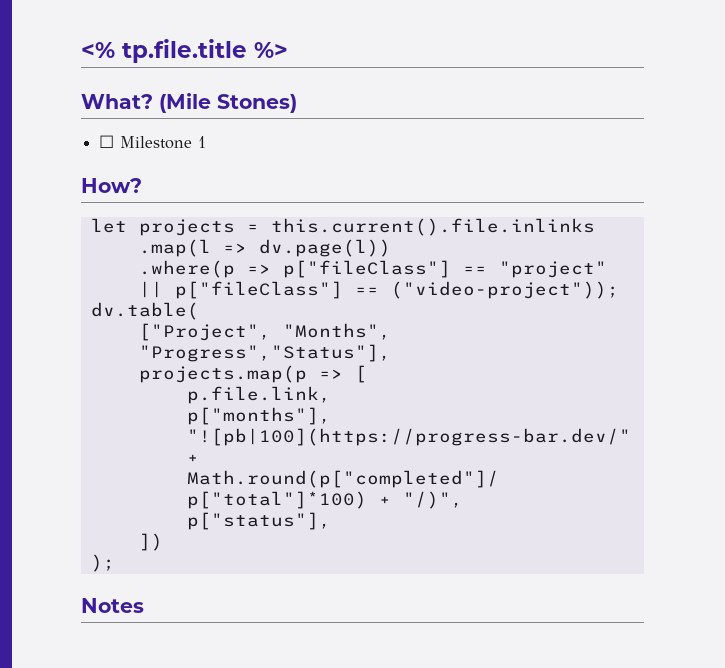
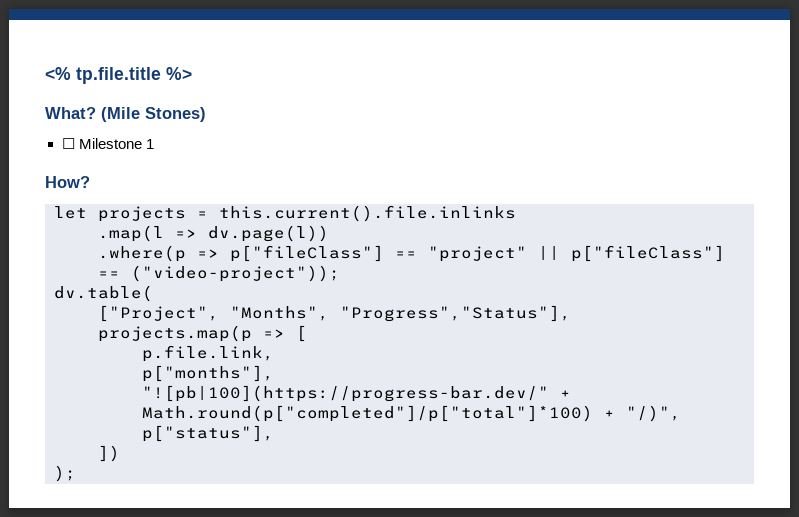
- Notes

